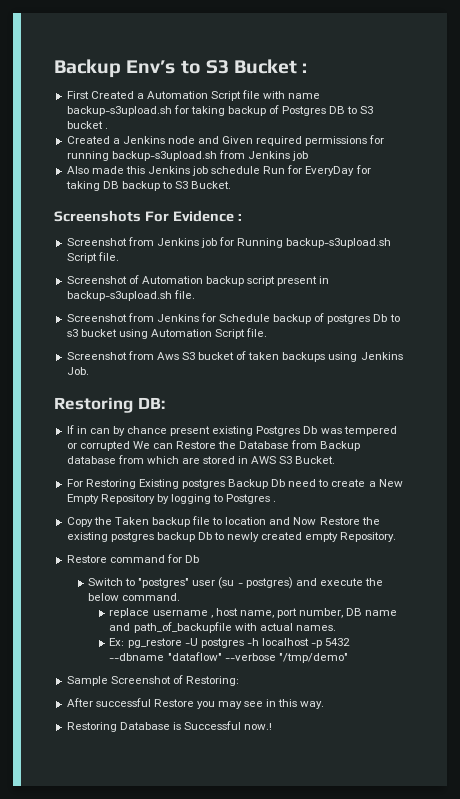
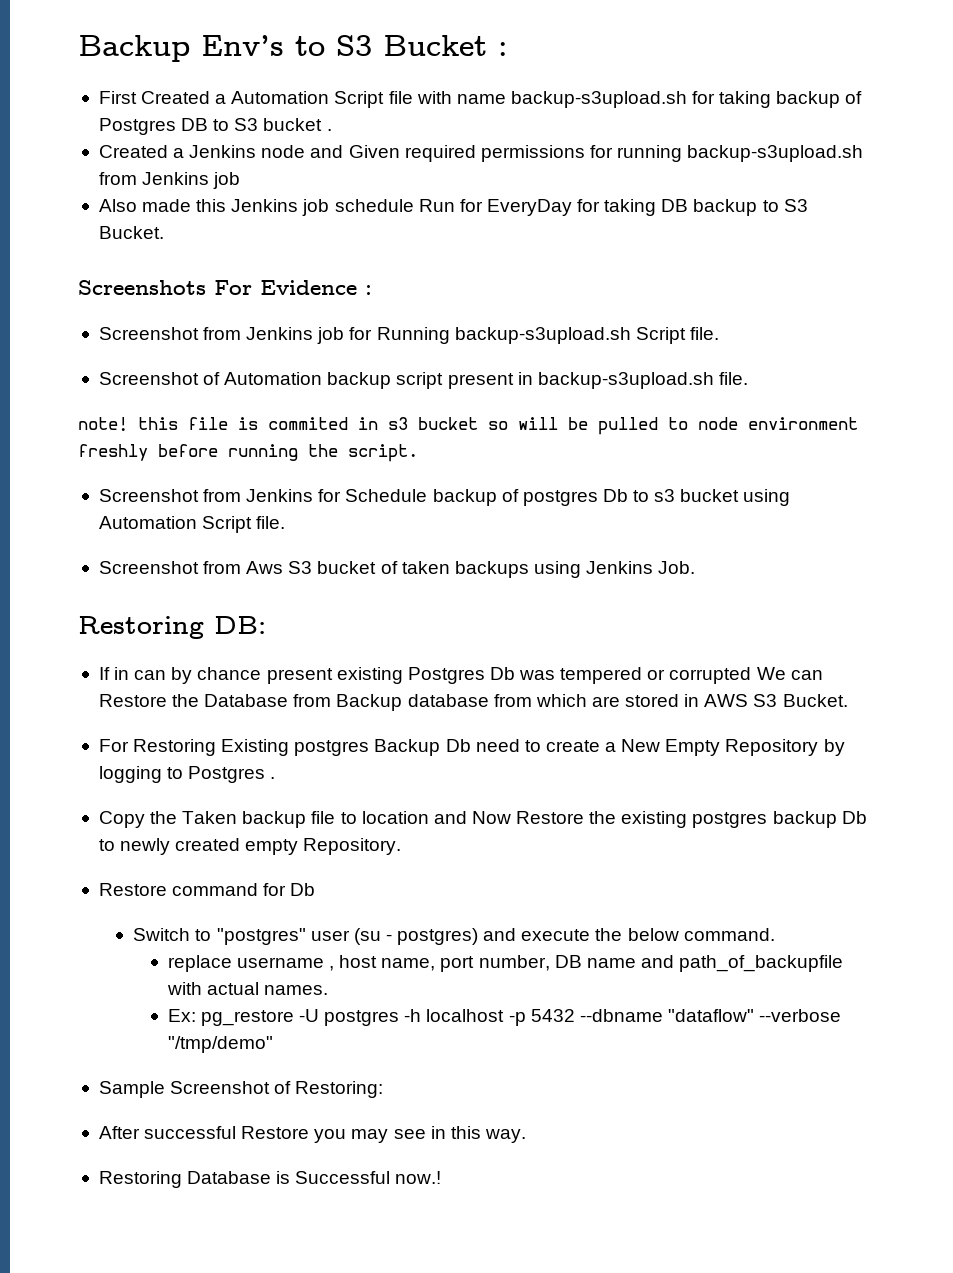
+ note! this file is commited in s3 bucket so will be pulled to node environment freshly before running the script.

